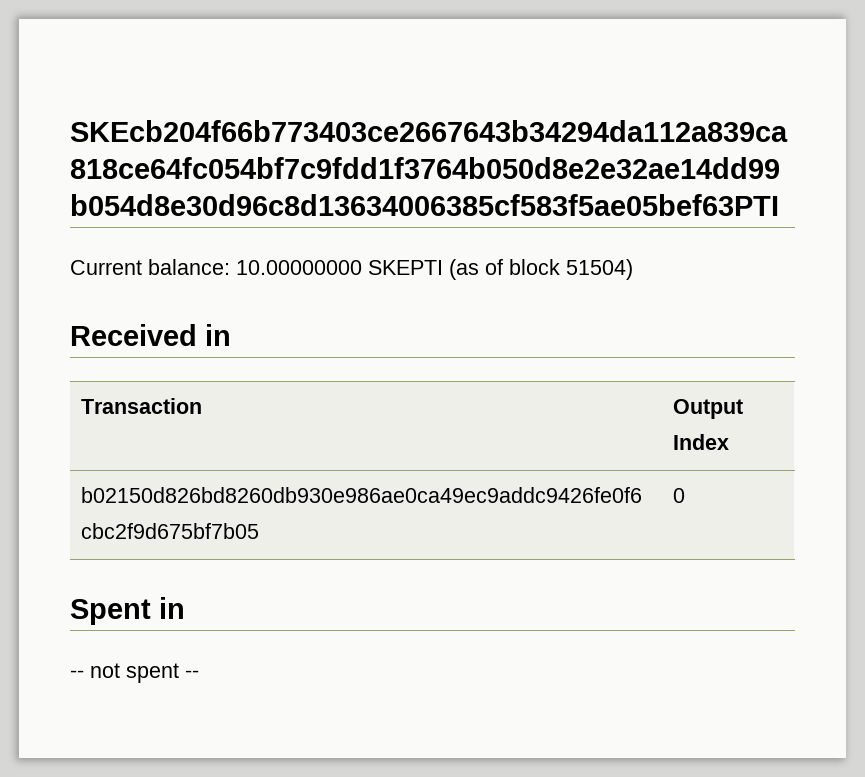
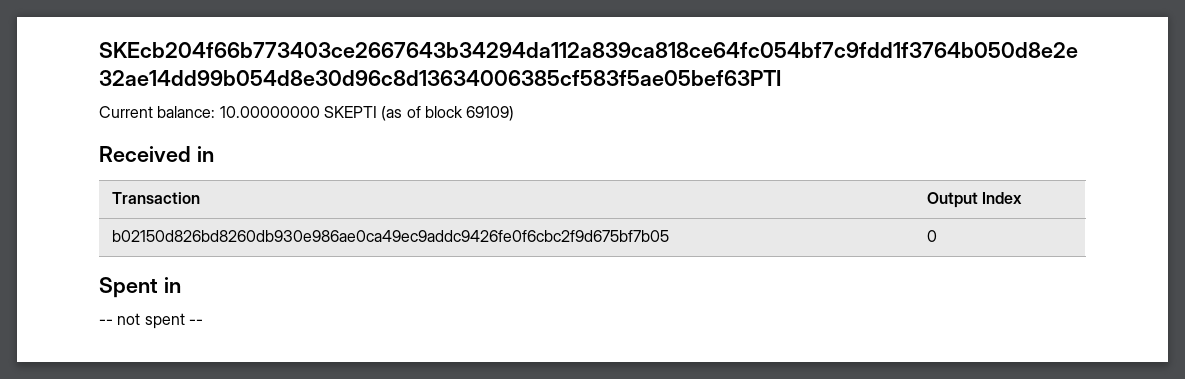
- Current balance: 10.00000000 SKEPTI (as of block 51504)
+ Current balance: 10.00000000 SKEPTI (as of block 69109)

